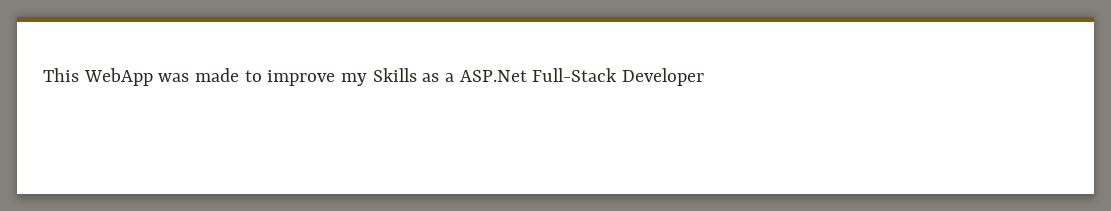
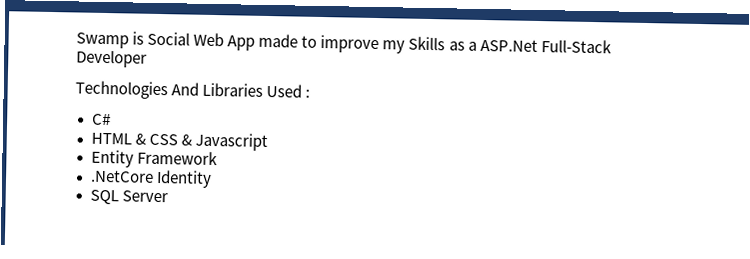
- This WebApp was made to improve my Skills as a ASP.Net Full-Stack Developer
+ Swamp is Social Web App made to improve my Skills as a ASP.Net Full-Stack Developer
+ Technologies And Libraries Used :
+ C#
+ HTML & CSS & Javascript
+ Entity Framework
+ .NetCore Identity
+ SQL Server

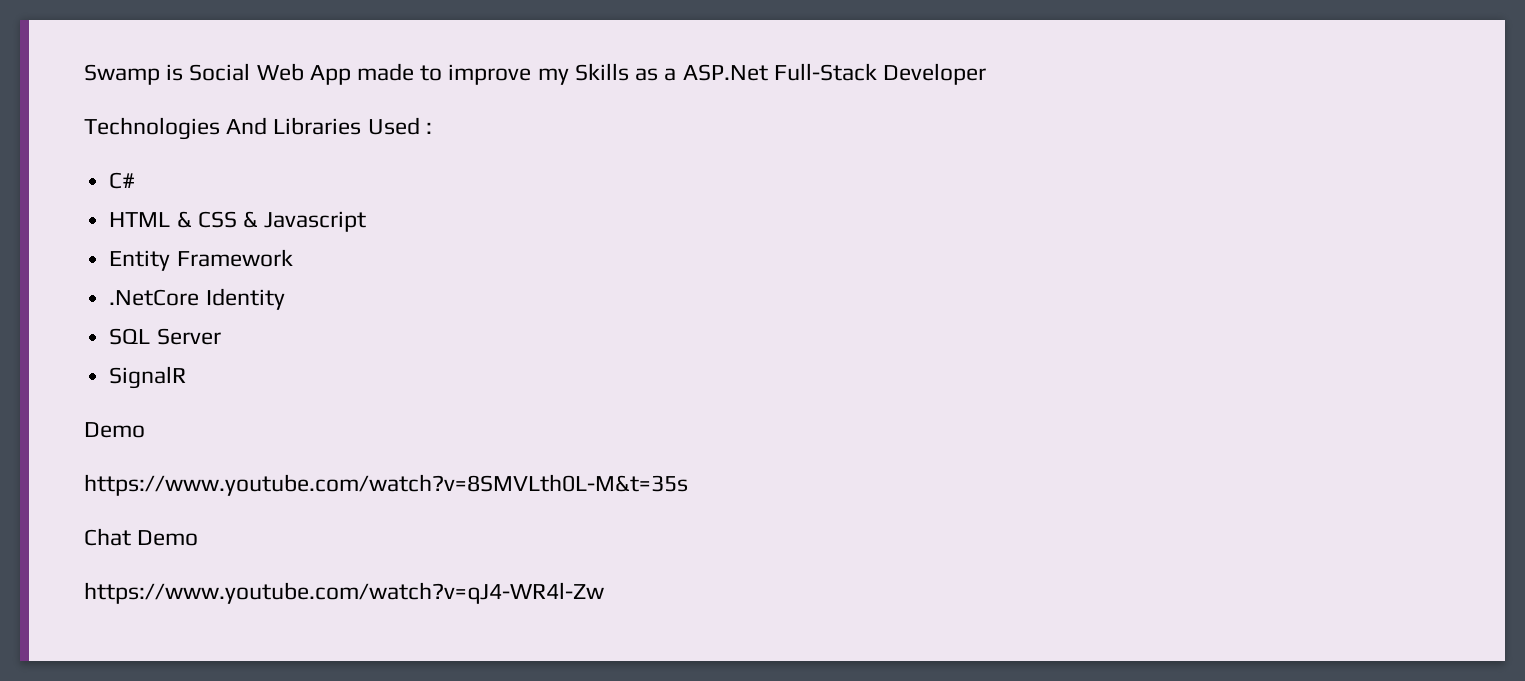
+ SignalR
+ Demo
+ https://www.youtube.com/watch?v=8SMVLth0L-M&t=35s
+ Chat Demo
+ https://www.youtube.com/watch?v=qJ4-WR4l-Zw

